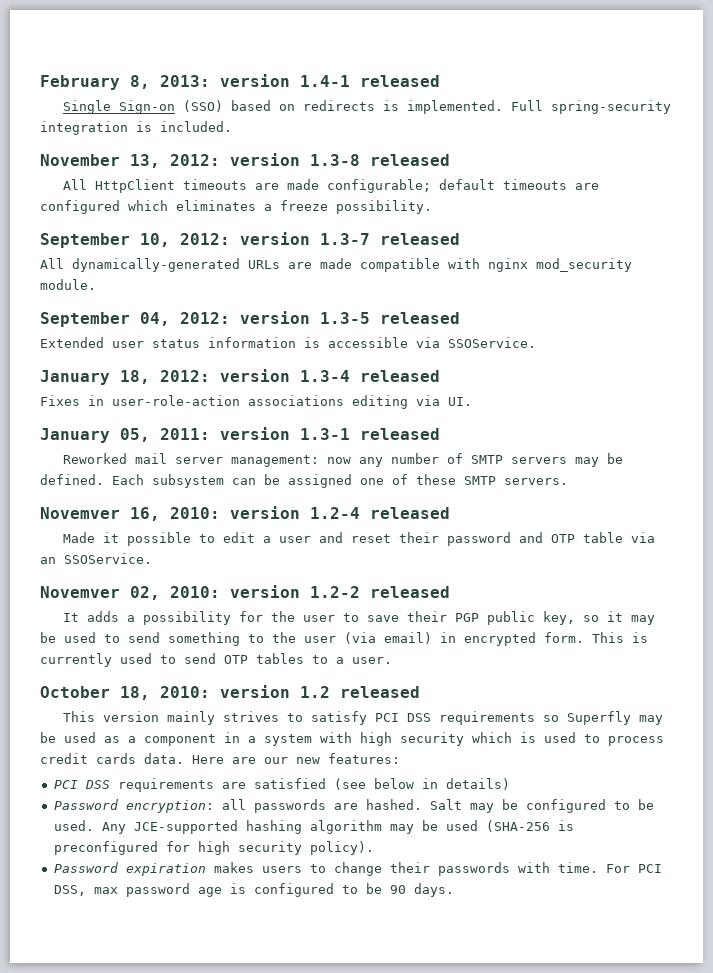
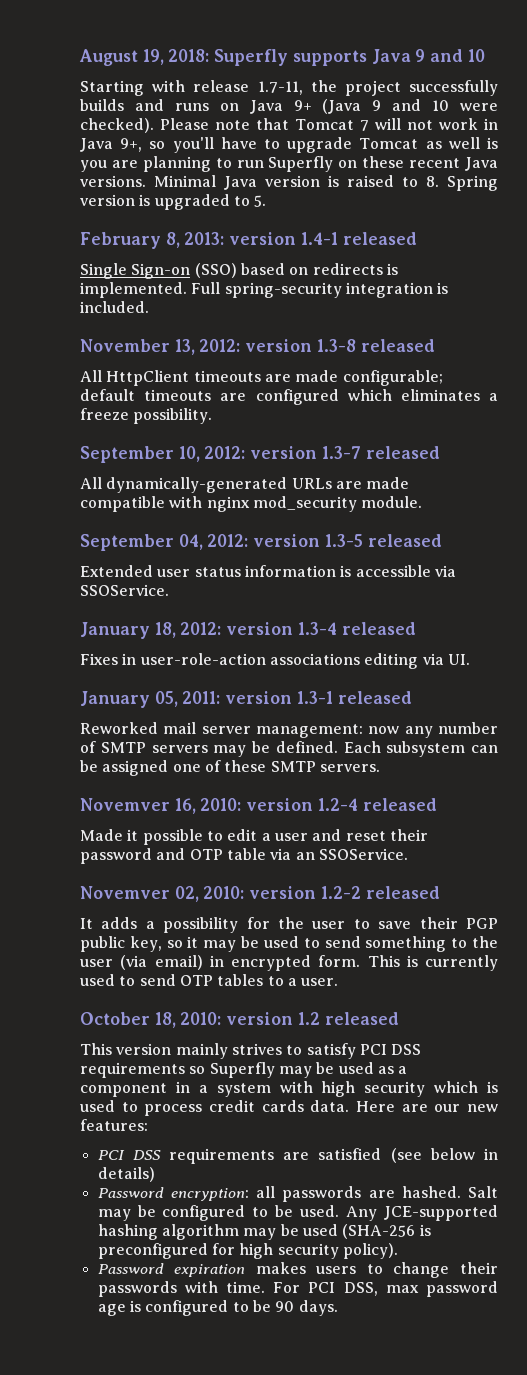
+ August 19, 2018: Superfly supports Java 9 and 10
+ Starting with release 1.7-11, the project successfully builds and runs on Java 9+ (Java 9 and 10 were checked). Please note that Tomcat 7 will not work in Java 9+, so you'll have to upgrade Tomcat as well is you are planning to run Superfly on these recent Java versions. Minimal Java version is raised to 8. Spring version is upgraded to 5.

